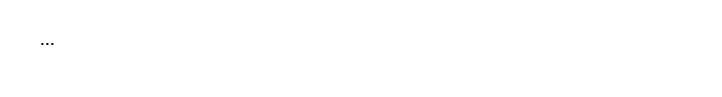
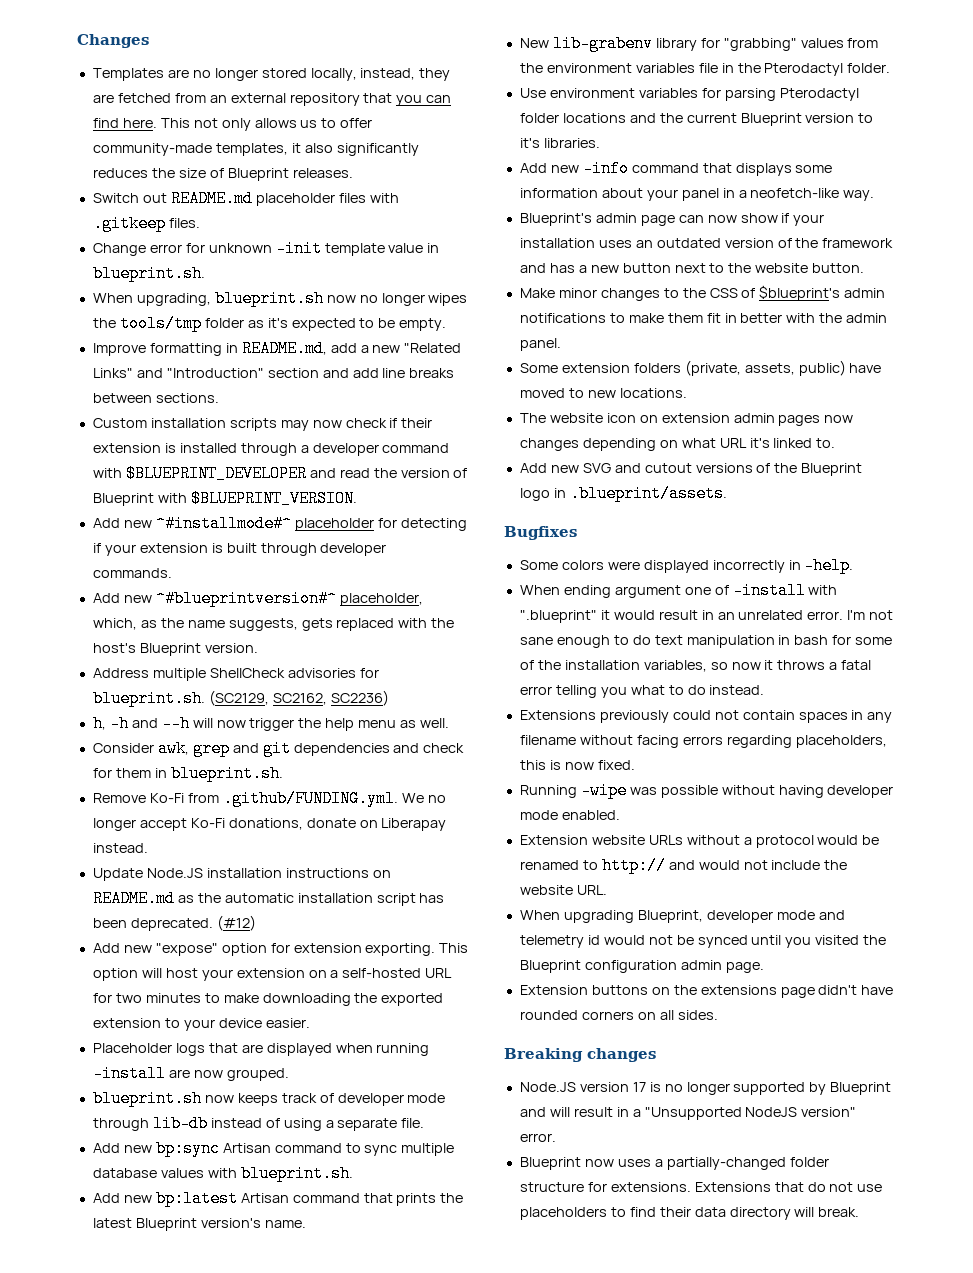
- ...
+ Changes
+ Templates are no longer stored locally, instead, they are fetched from an external repository that you can find here. This not only allows us to offer community-made templates, it also significantly reduces the size of Blueprint releases.
+ Switch out README.md placeholder files with .gitkeep files.
+ Change error for unknown -init template value in blueprint.sh.
+ When upgrading, blueprint.sh now no longer wipes the tools/tmp folder as it's expected to be empty.
+ Improve formatting in README.md, add a new "Related Links" and "Introduction" section and add line breaks between sections.
+ Custom installation scripts may now check if their extension is installed through a developer command with $BLUEPRINT_DEVELOPER and read the version of Blueprint with $BLUEPRINT_VERSION.
+ Add new ^#installmode#^ placeholder for detecting if your extension is built through developer commands.
+ Add new ^#blueprintversion#^ placeholder, which, as the name suggests, gets replaced with the host's Blueprint version.
+ Address multiple ShellCheck advisories for blueprint.sh. (SC2129, SC2162, SC2236)
+ h, -h and --h will now trigger the help menu as well.
+ Consider awk, grep and git dependencies and check for them in blueprint.sh.
+ Remove Ko-Fi from .github/FUNDING.yml. We no longer accept Ko-Fi donations, donate on Liberapay instead.
+ Update Node.JS installation instructions on README.md as the automatic installation script has been deprecated. (#12)
+ Add new "expose" option for extension exporting. This option will host your extension on a self-hosted URL for two minutes to make downloading the exported extension to your device easier.
+ Placeholder logs that are displayed when running -install are now grouped.
+ blueprint.sh now keeps track of developer mode through lib-db instead of using a separate file.
+ Add new bp:sync Artisan command to sync multiple database values with blueprint.sh.
+ Add new bp:latest Artisan command that prints the latest Blueprint version's name.
+ New lib-grabenv library for "grabbing" values from the environment variables file in the Pterodactyl folder.
+ Use environment variables for parsing Pterodactyl folder locations and the current Blueprint version to it's libraries.
+ Add new -info command that displays some information about your panel in a neofetch-like way.
+ Blueprint's admin page can now show if your installation uses an outdated version of the framework and has a new button next to the website button.
+ Make minor changes to the CSS of $blueprint's admin notifications to make them fit in better with the admin panel.
+ Some extension folders (private, assets, public) have moved to new locations.
+ The website icon on extension admin pages now changes depending on what URL it's linked to.
+ Add new SVG and cutout versions of the Blueprint logo in .blueprint/assets.
+ Bugfixes
+ Some colors were displayed incorrectly in -help.
+ When ending argument one of -install with ".blueprint" it would result in an unrelated error. I'm not sane enough to do text manipulation in bash for some of the installation variables, so now it throws a fatal error telling you what to do instead.
+ Extensions previously could not contain spaces in any filename without facing errors regarding placeholders, this is now fixed.
+ Running -wipe was possible without having developer mode enabled.
+ Extension website URLs without a protocol would be renamed to http:// and would not include the website URL.
+ When upgrading Blueprint, developer mode and telemetry id would not be synced until you visited the Blueprint configuration admin page.
+ Extension buttons on the extensions page didn't have rounded corners on all sides.
+ Breaking changes
+ Node.JS version 17 is no longer supported by Blueprint and will result in a "Unsupported NodeJS version" error.
+ Blueprint now uses a partially-changed folder structure for extensions. Extensions that do not use placeholders to find their data directory will break.

